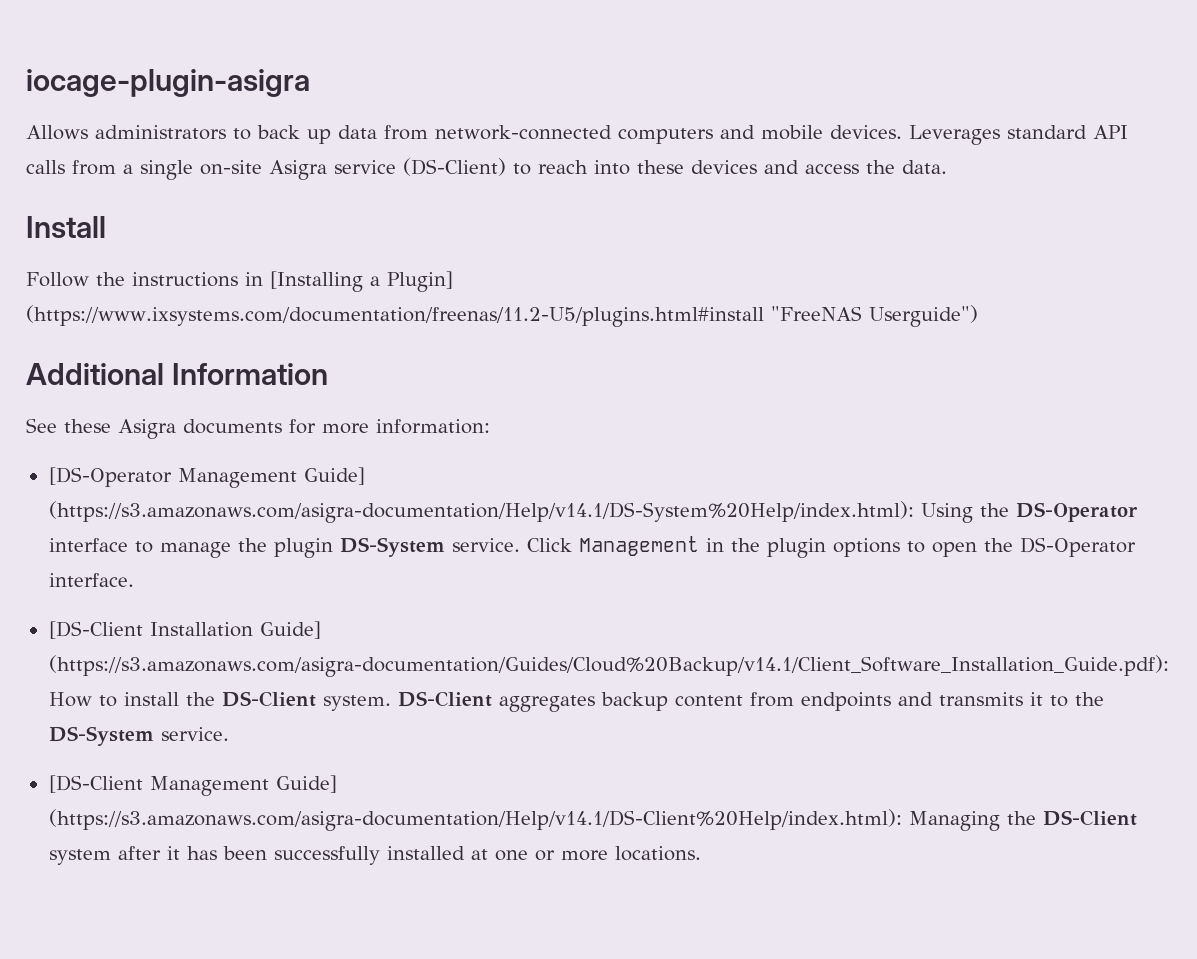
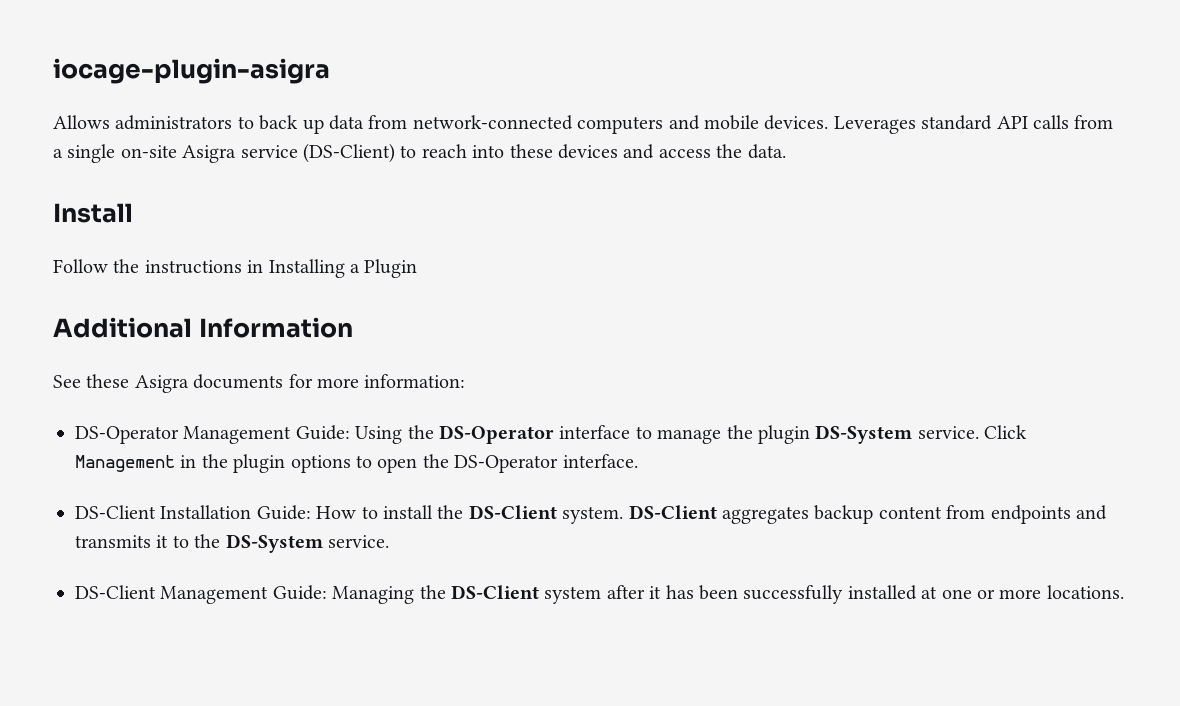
- Follow the instructions in [Installing a Plugin] (https://www.ixsystems.com/documentation/freenas/11.2-U5/plugins.html#install "FreeNAS Userguide")
+ Follow the instructions in Installing a Plugin
- [DS-Operator Management Guide] (https://s3.amazonaws.com/asigra-documentation/Help/v14.1/DS-System%20Help/index.html): Using the DS-Operator interface to manage the plugin DS-System service.
+ DS-Operator Management Guide: Using the DS-Operator interface to manage the plugin DS-System service.
- [DS-Client Installation Guide] (https://s3.amazonaws.com/asigra-documentation/Guides/Cloud%20Backup/v14.1/Client_Software_Installation_Guide.pdf): How to install the DS-Client system.
+ DS-Client Installation Guide: How to install the DS-Client system.
- [DS-Client Management Guide] (https://s3.amazonaws.com/asigra-documentation/Help/v14.1/DS-Client%20Help/index.html): Managing the DS-Client system after it has been successfully installed at one or more locations.
+ DS-Client Management Guide: Managing the DS-Client system after it has been successfully installed at one or more locations.

